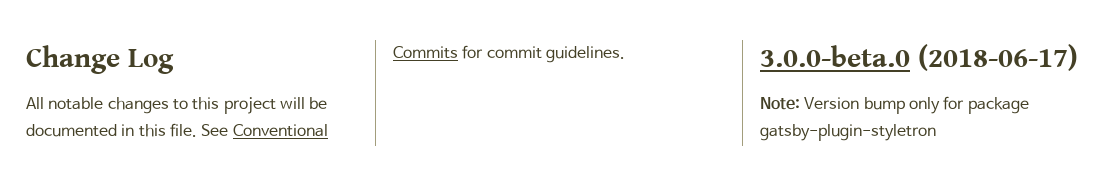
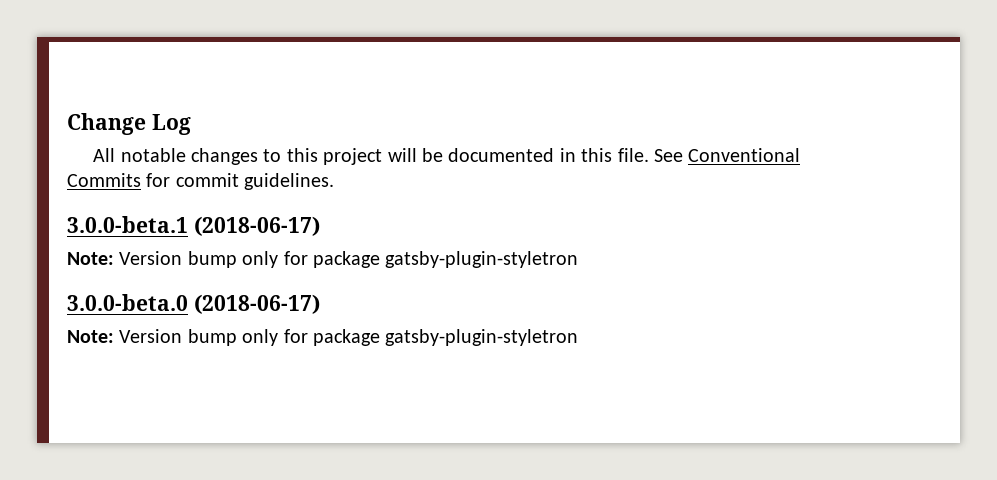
+ 3.0.0-beta.1 (2018-06-17)
+ Note: Version bump only for package gatsby-plugin-styletron

